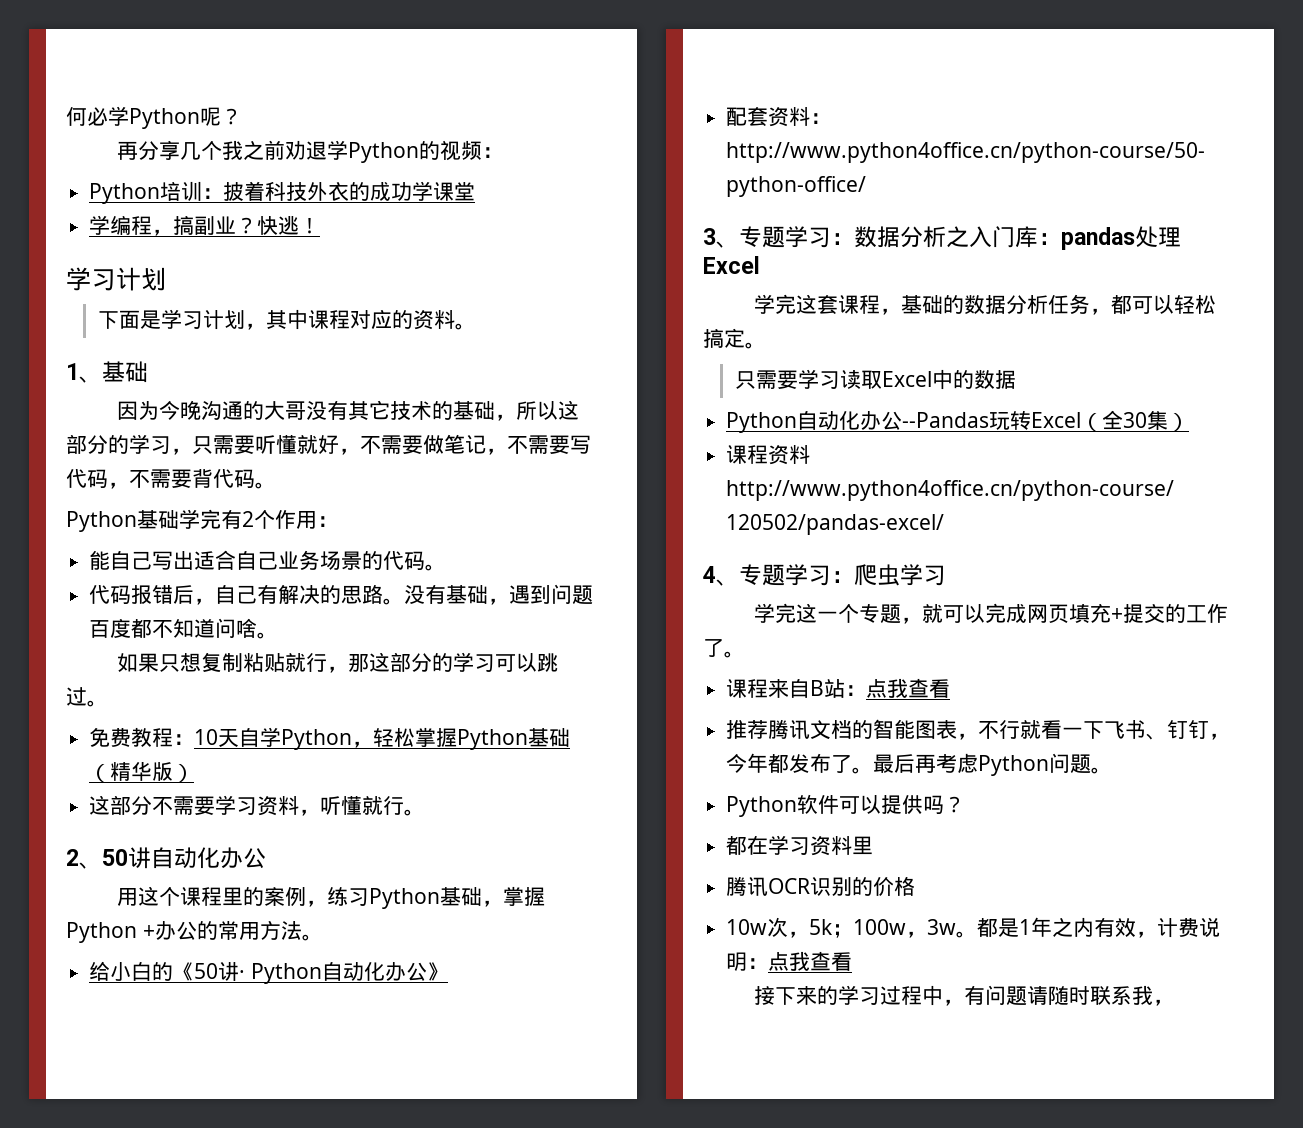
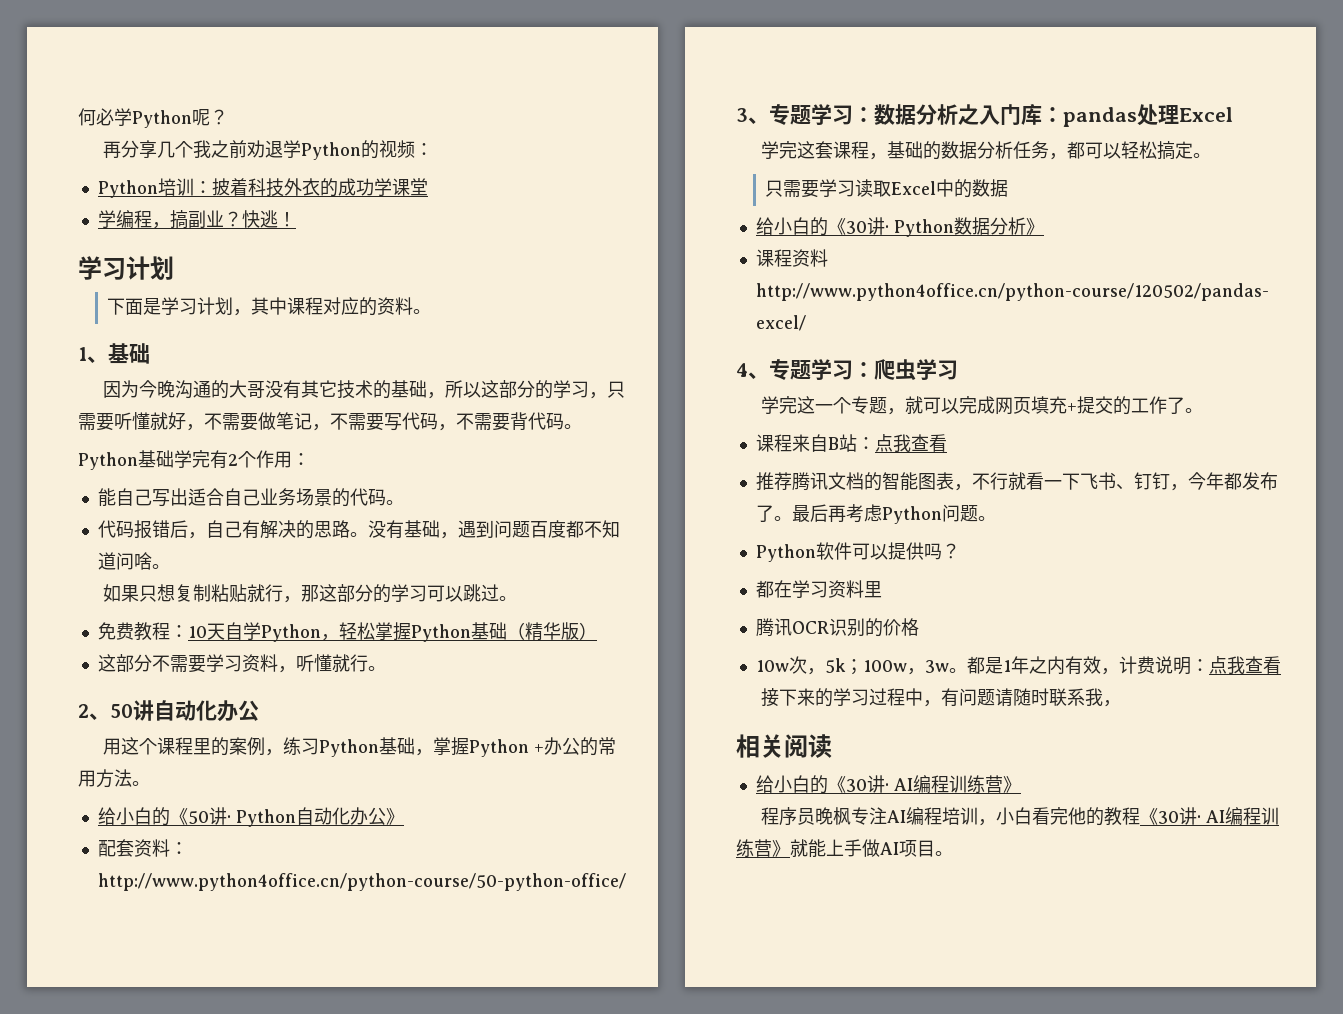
- Python自动化办公--Pandas玩转Excel（全30集）
+ 给小白的《30讲· Python数据分析》
+ 相关阅读
+ 给小白的《30讲· AI编程训练营》
+ 程序员晚枫专注AI编程培训，小白看完他的教程《30讲· AI编程训练营》就能上手做AI项目。

